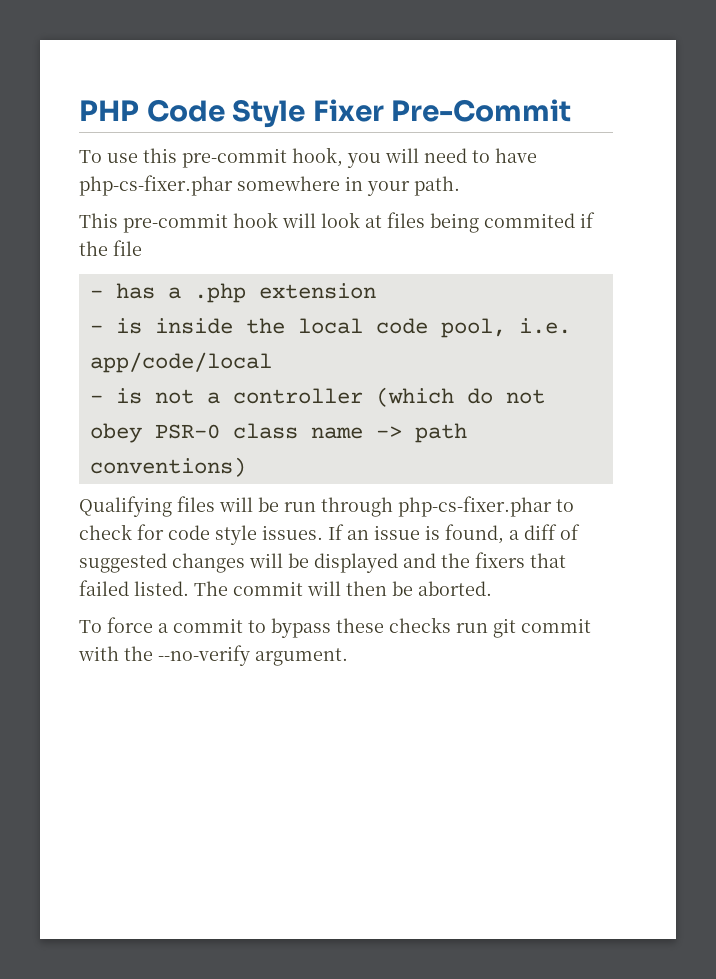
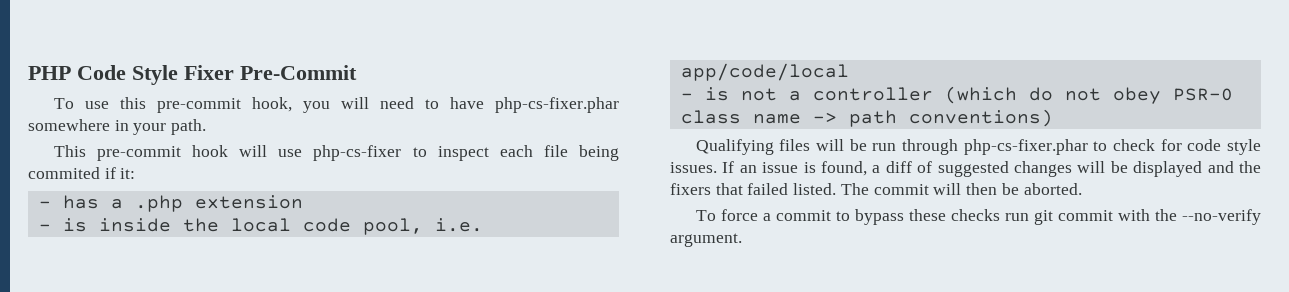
- This pre-commit hook will look at files being commited if the file
+ This pre-commit hook will use php-cs-fixer to inspect each file being commited if it:

